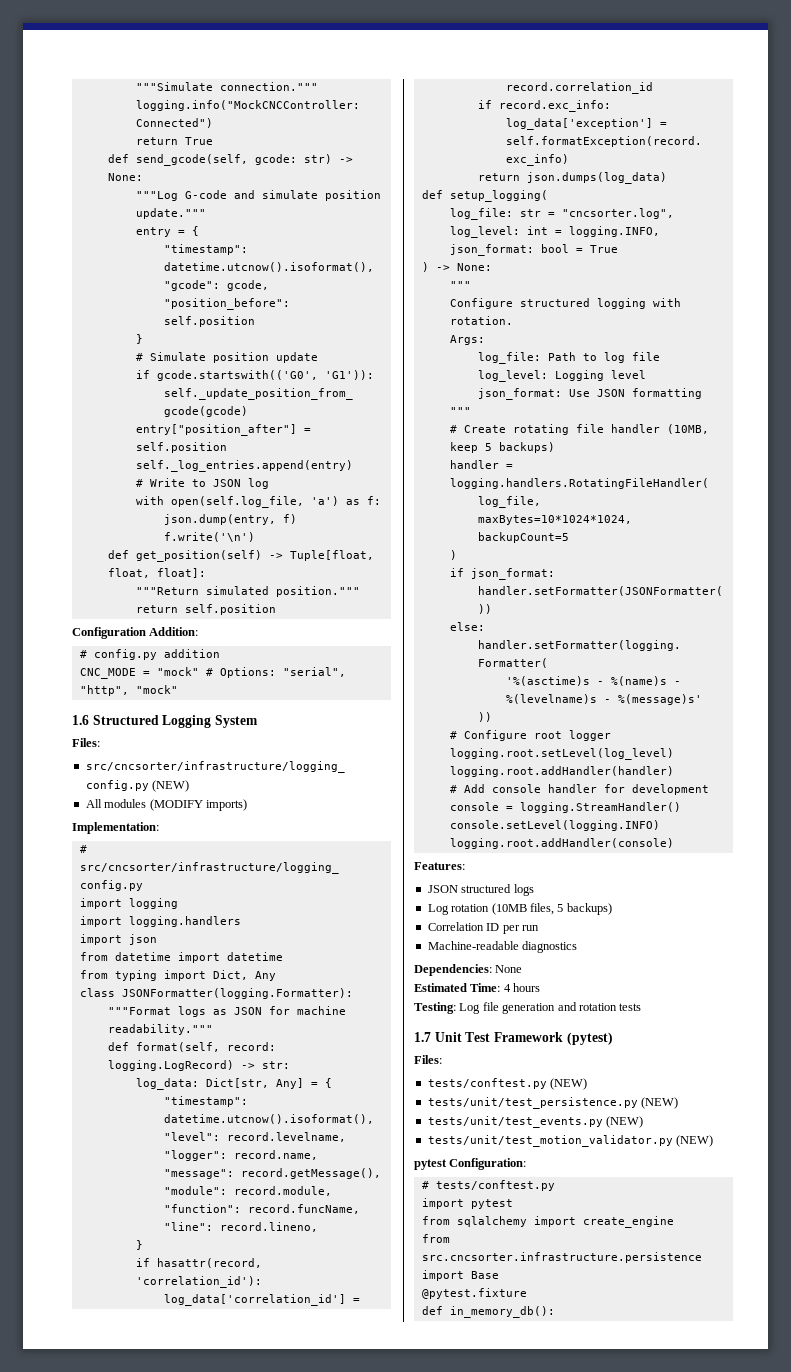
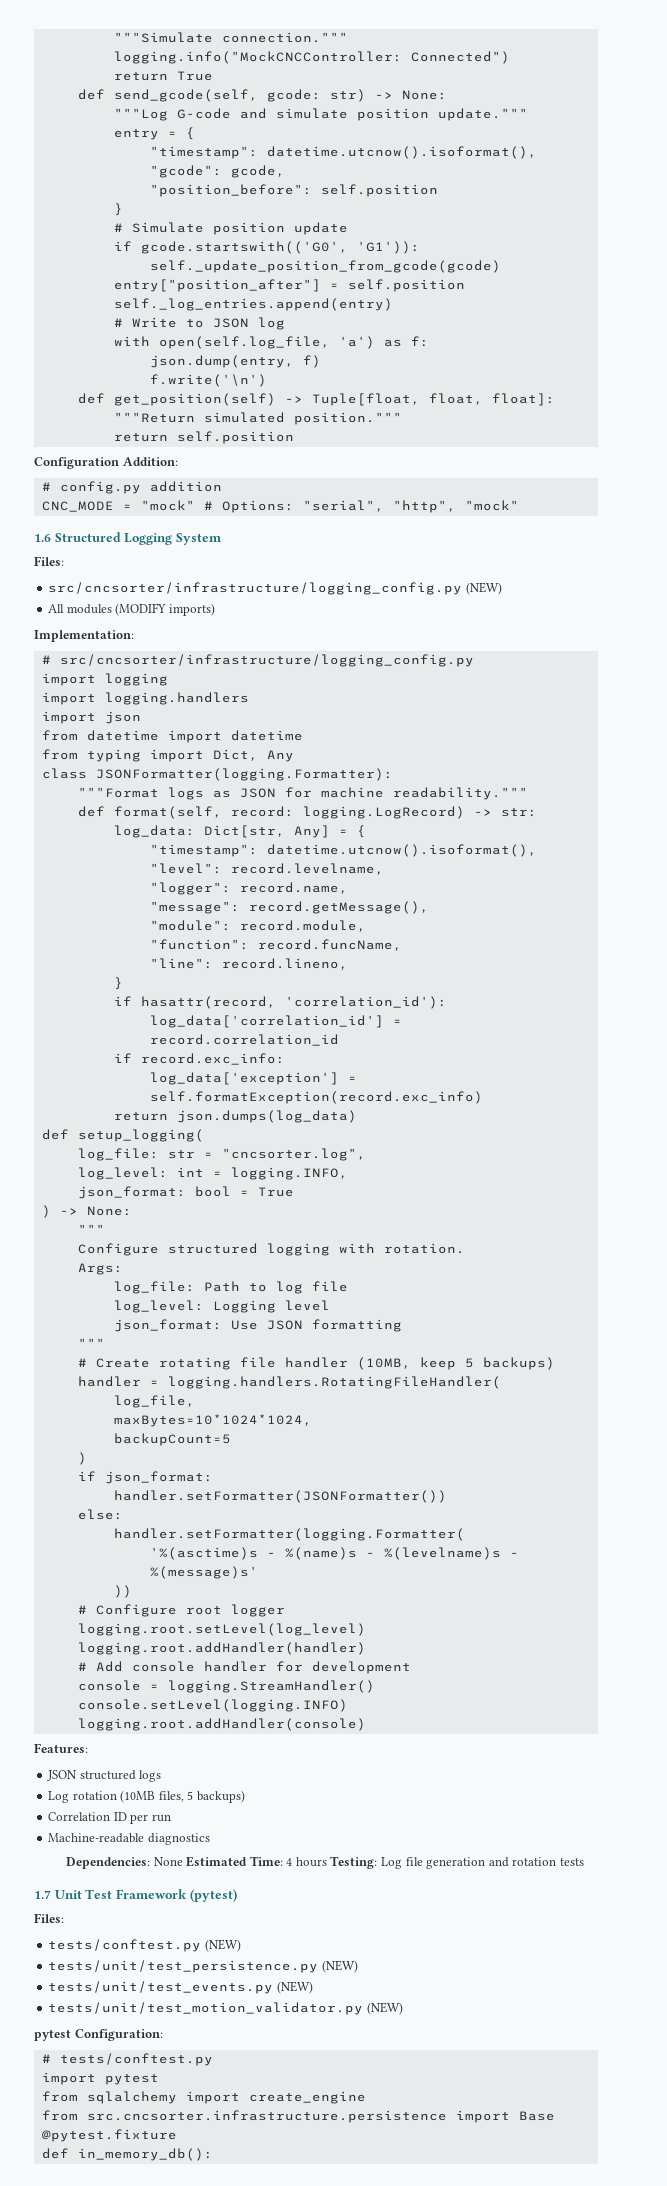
- Dependencies: None
- Estimated Time: 4 hours
- Testing: Log file generation and rotation tests
+ Dependencies: None Estimated Time: 4 hours Testing: Log file generation and rotation tests

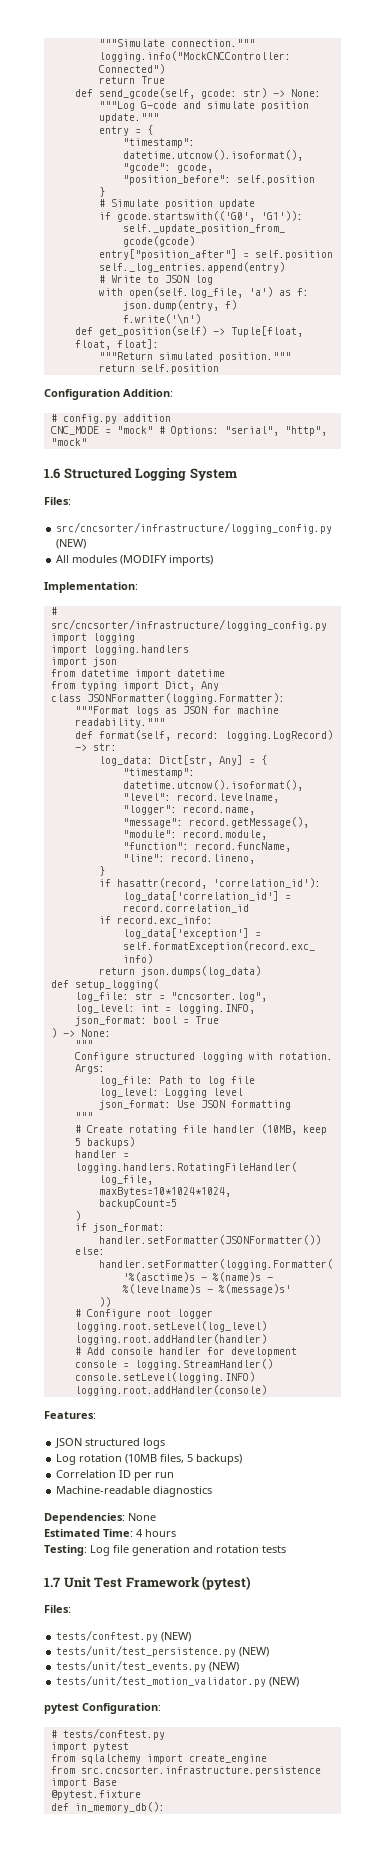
- Dependencies: None Estimated Time: 4 hours Testing: Log file generation and rotation tests
+ Dependencies: None
+ Estimated Time: 4 hours
+ Testing: Log file generation and rotation tests

